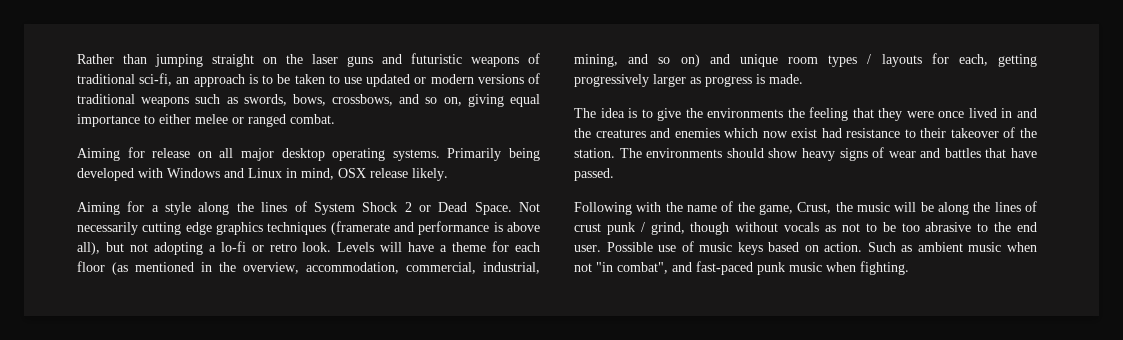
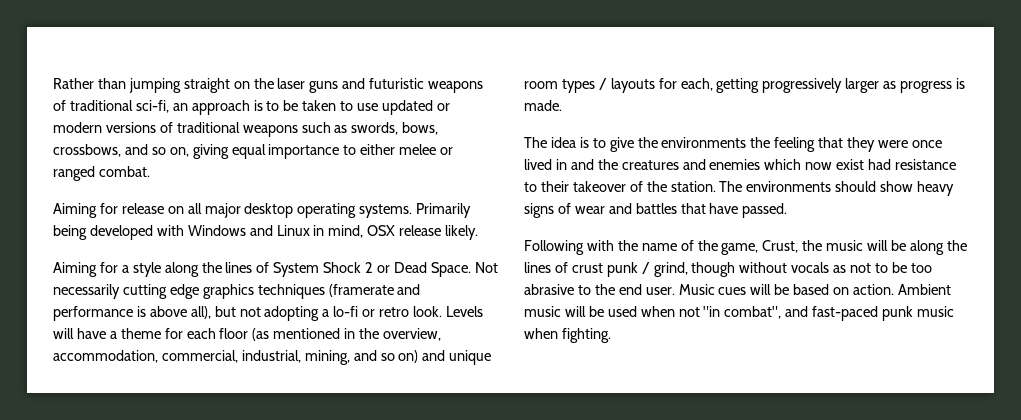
- Possible use of music keys based on action. Such as ambient music when not "in combat", and fast-paced punk music when fighting.
+ Music cues will be based on action. Ambient music will be used when not "in combat", and fast-paced punk music when fighting.

